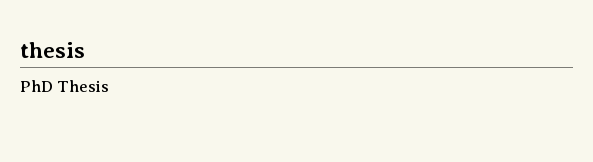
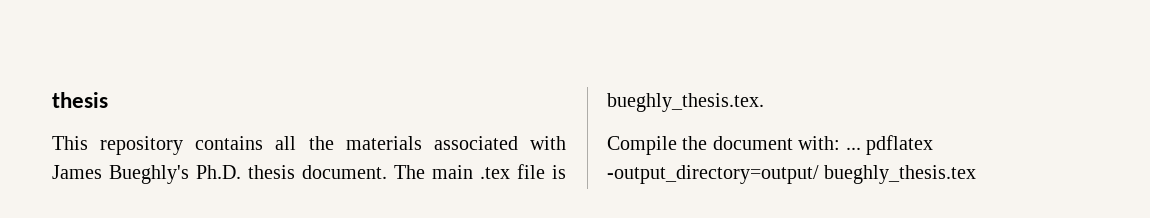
- PhD Thesis
+ This repository contains all the materials associated with James Bueghly's Ph.D. thesis document. The main .tex file is bueghly_thesis.tex.
+ Compile the document with: ... pdflatex -output_directory=output/ bueghly_thesis.tex

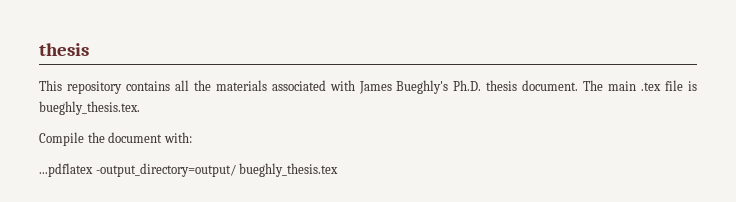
- Compile the document with: ... pdflatex -output_directory=output/ bueghly_thesis.tex
+ Compile the document with:
+ ...pdflatex -output_directory=output/ bueghly_thesis.tex

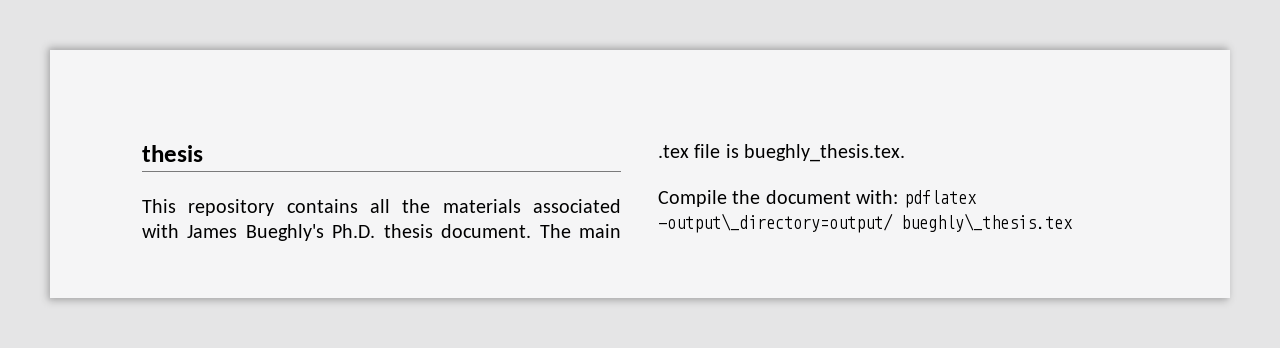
- Compile the document with:
- ...pdflatex -output_directory=output/ bueghly_thesis.tex
+ Compile the document with: pdflatex -output\_directory=output/ bueghly\_thesis.tex

